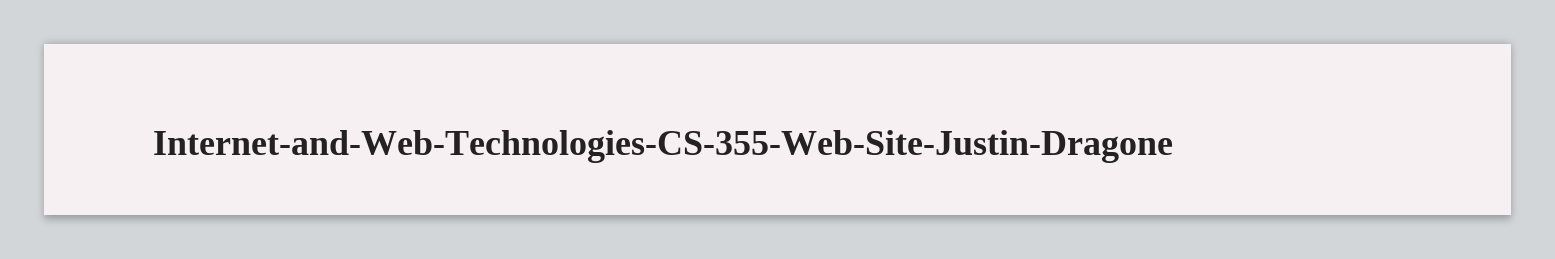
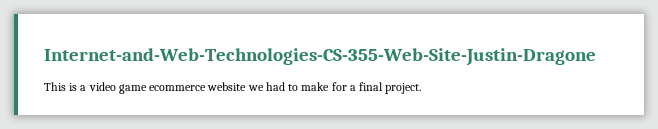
+ This is a video game ecommerce website we had to make for a final project.

